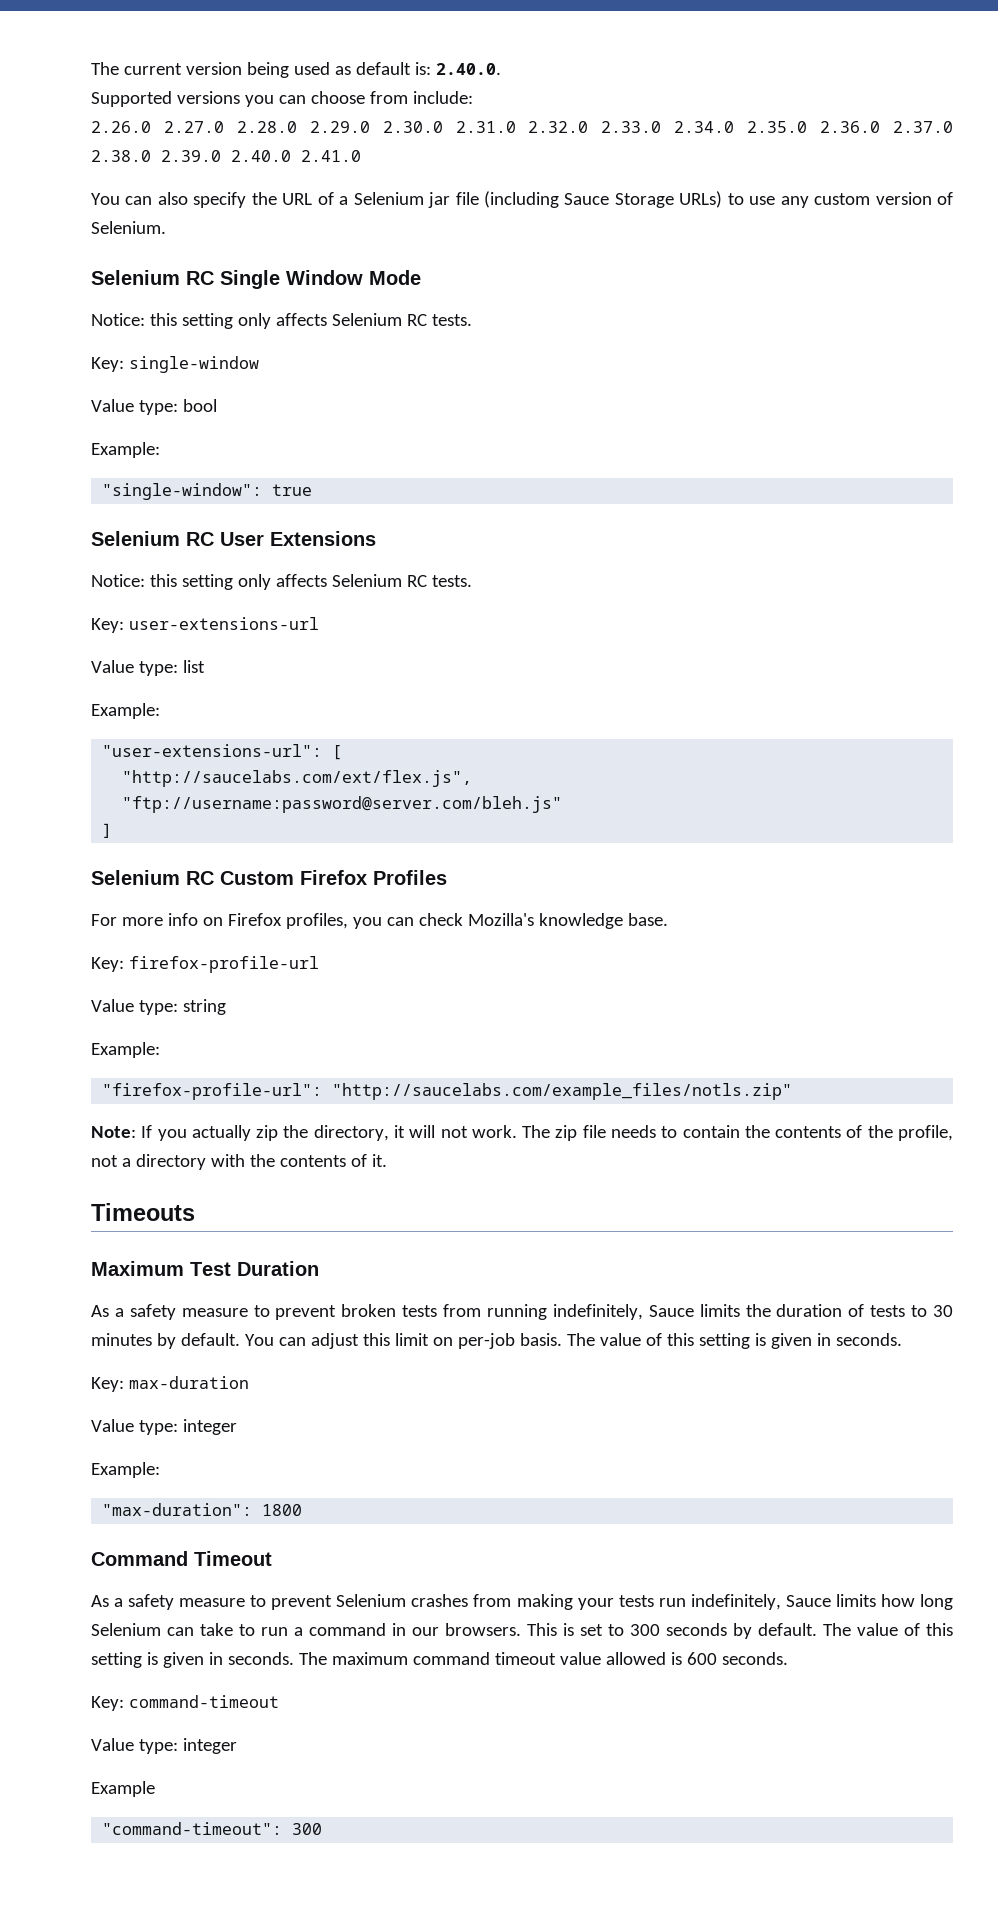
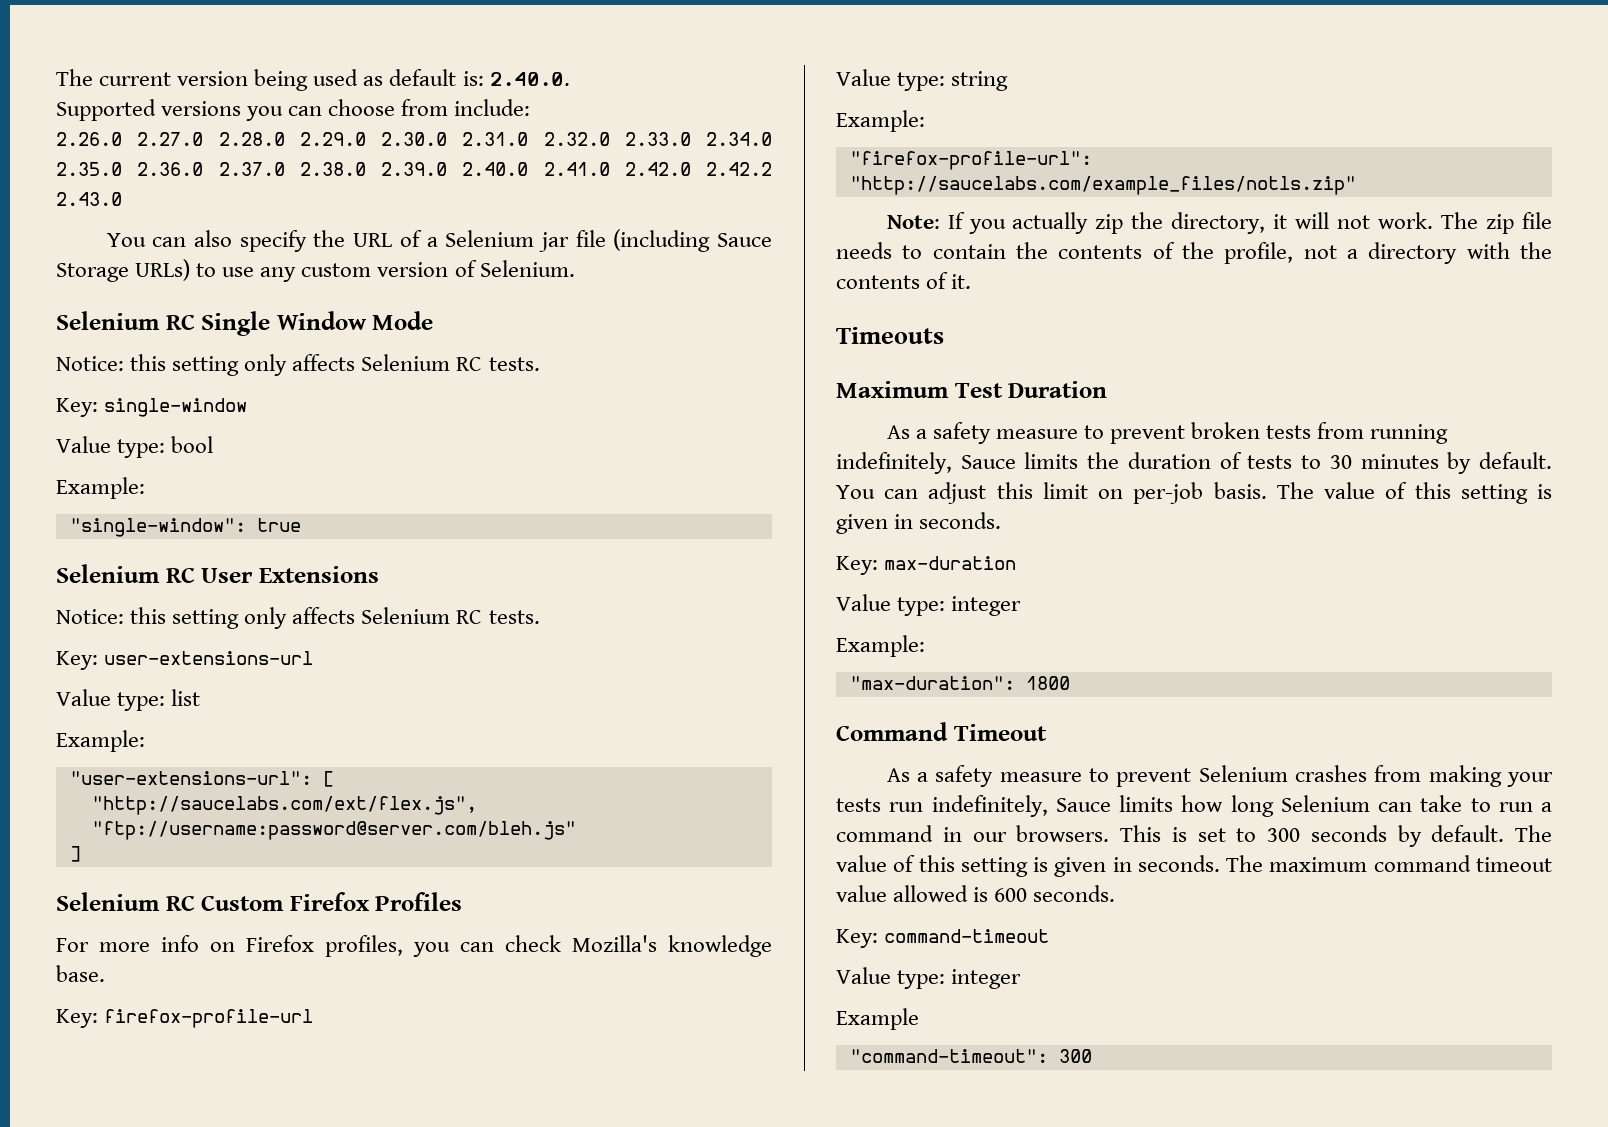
- 2.26.0 2.27.0 2.28.0 2.29.0 2.30.0 2.31.0 2.32.0 2.33.0 2.34.0 2.35.0 2.36.0 2.37.0 2.38.0 2.39.0 2.40.0 2.41.0
+ 2.26.0 2.27.0 2.28.0 2.29.0 2.30.0 2.31.0 2.32.0 2.33.0 2.34.0 2.35.0 2.36.0 2.37.0 2.38.0 2.39.0 2.40.0 2.41.0 2.42.0 2.42.2 2.43.0

